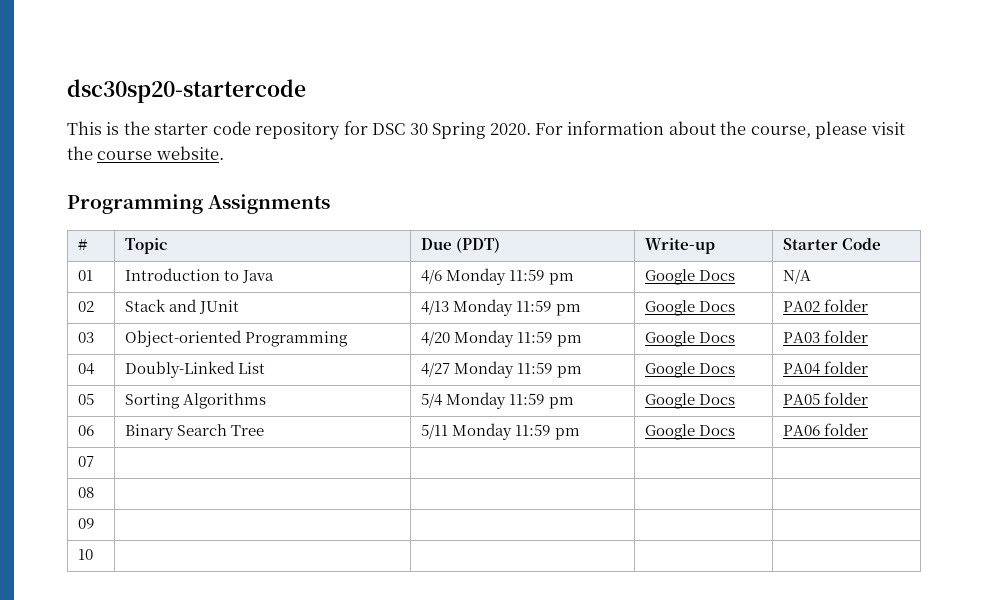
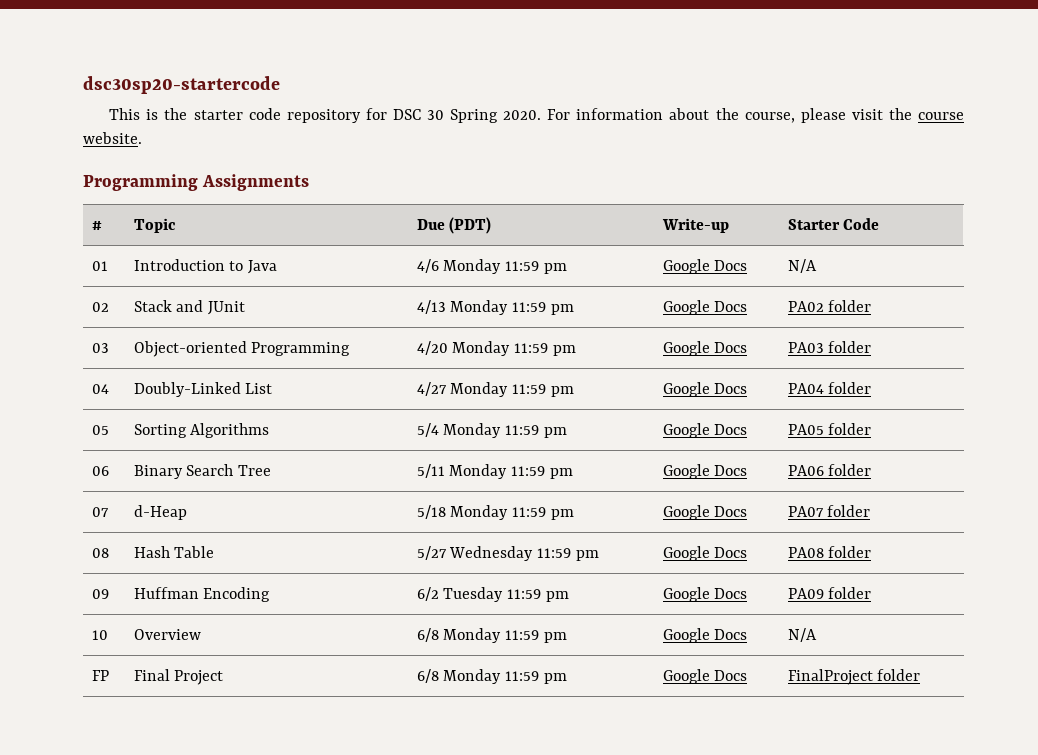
- 07 | | | |
- 08 | | | |
- 09 | | | |
- 10 | | | |
+ 07 | d-Heap | 5/18 Monday 11:59 pm | Google Docs | PA07 folder
+ 08 | Hash Table | 5/27 Wednesday 11:59 pm | Google Docs | PA08 folder
+ 09 | Huffman Encoding | 6/2 Tuesday 11:59 pm | Google Docs | PA09 folder
+ 10 | Overview | 6/8 Monday 11:59 pm | Google Docs | N/A
+ FP | Final Project | 6/8 Monday 11:59 pm | Google Docs | FinalProject folder

